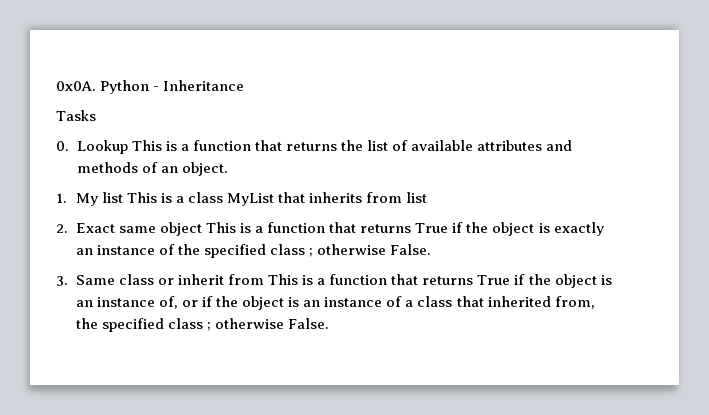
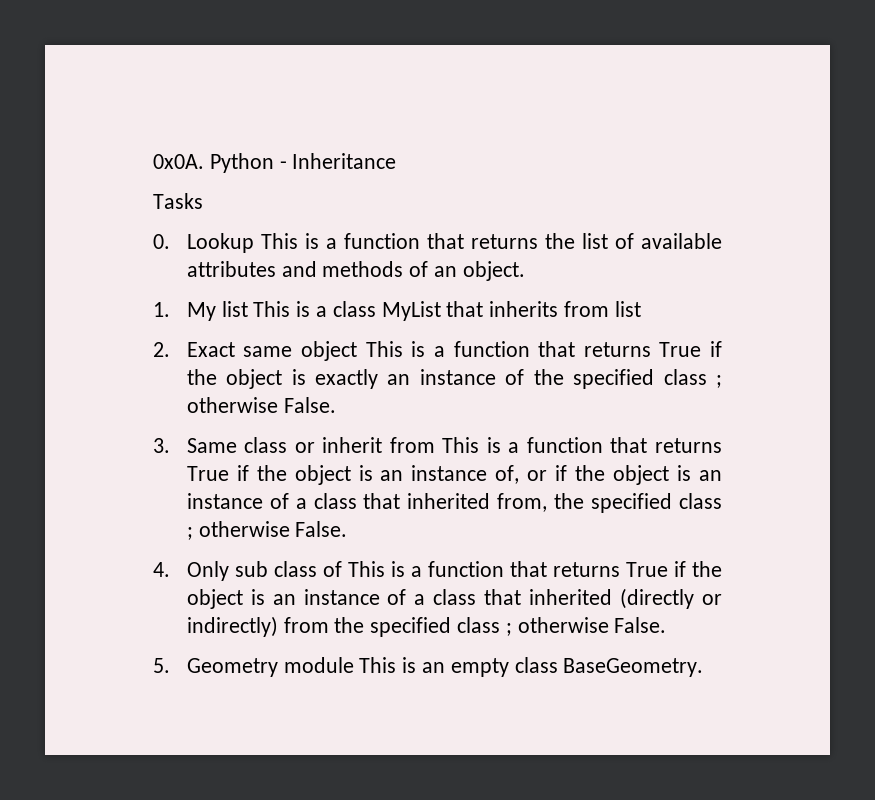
+ 4. Only sub class of This is a function that returns True if the object is an instance of a class that inherited (directly or indirectly) from the specified class ; otherwise False.
+ 5. Geometry module This is an empty class BaseGeometry.

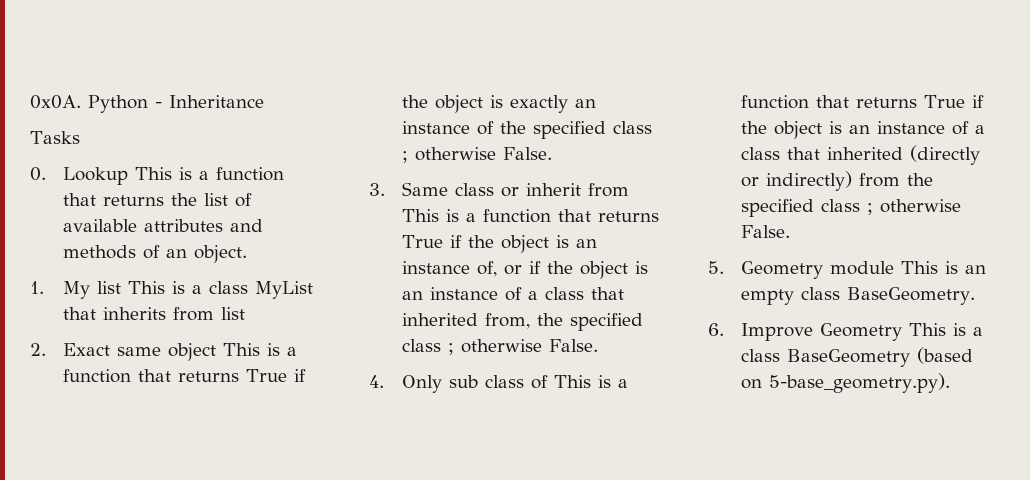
+ 6. Improve Geometry This is a class BaseGeometry (based on 5-base_geometry.py).

